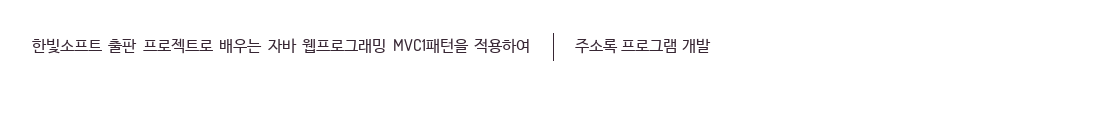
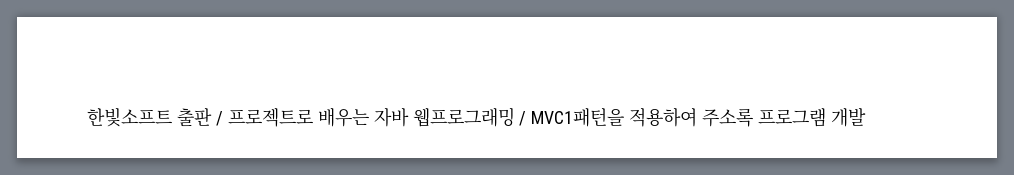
- 한빛소프트 출판 프로젝트로 배우는 자바 웹프로그래밍 MVC1패턴을 적용하여 주소록 프로그램 개발
+ 한빛소프트 출판 / 프로젝트로 배우는 자바 웹프로그래밍 / MVC1패턴을 적용하여 주소록 프로그램 개발

